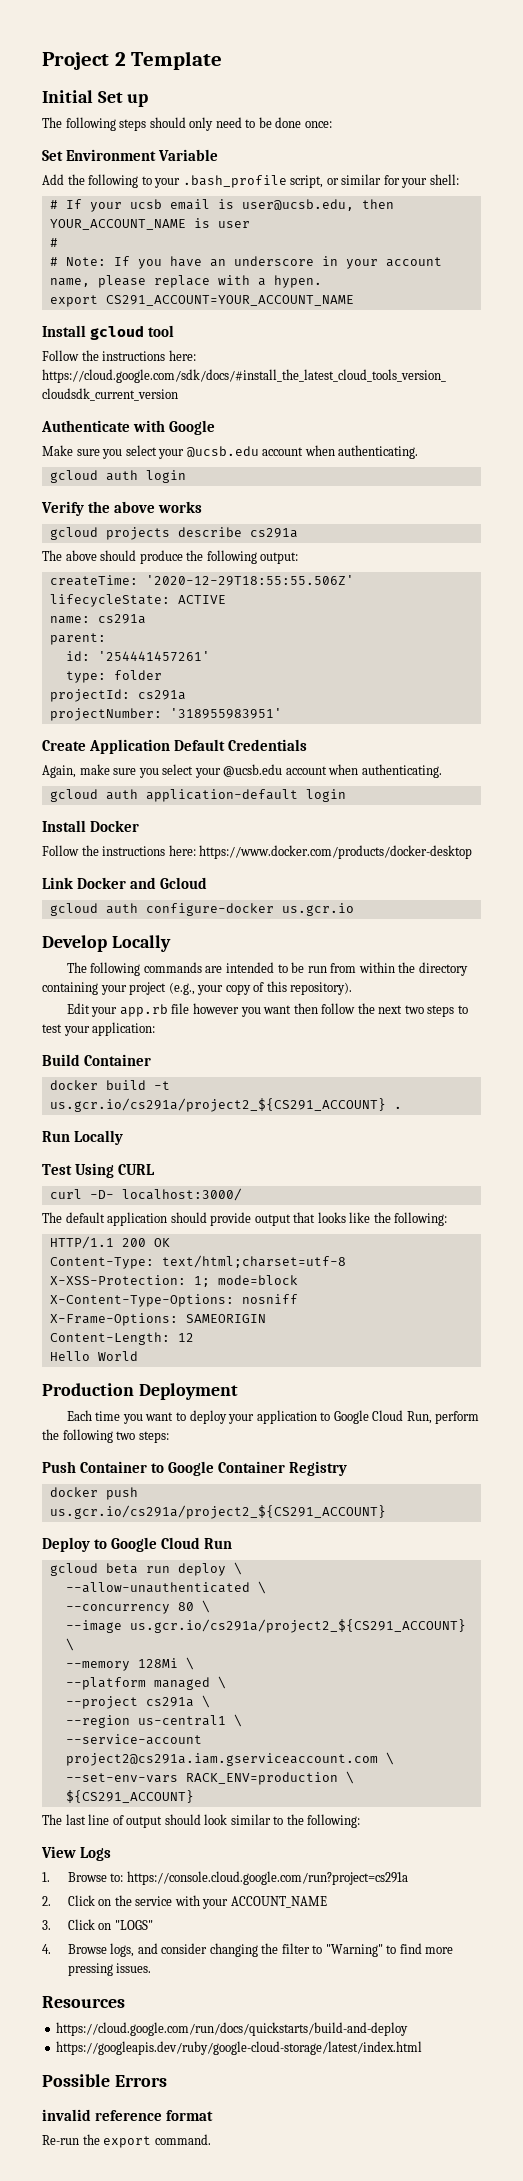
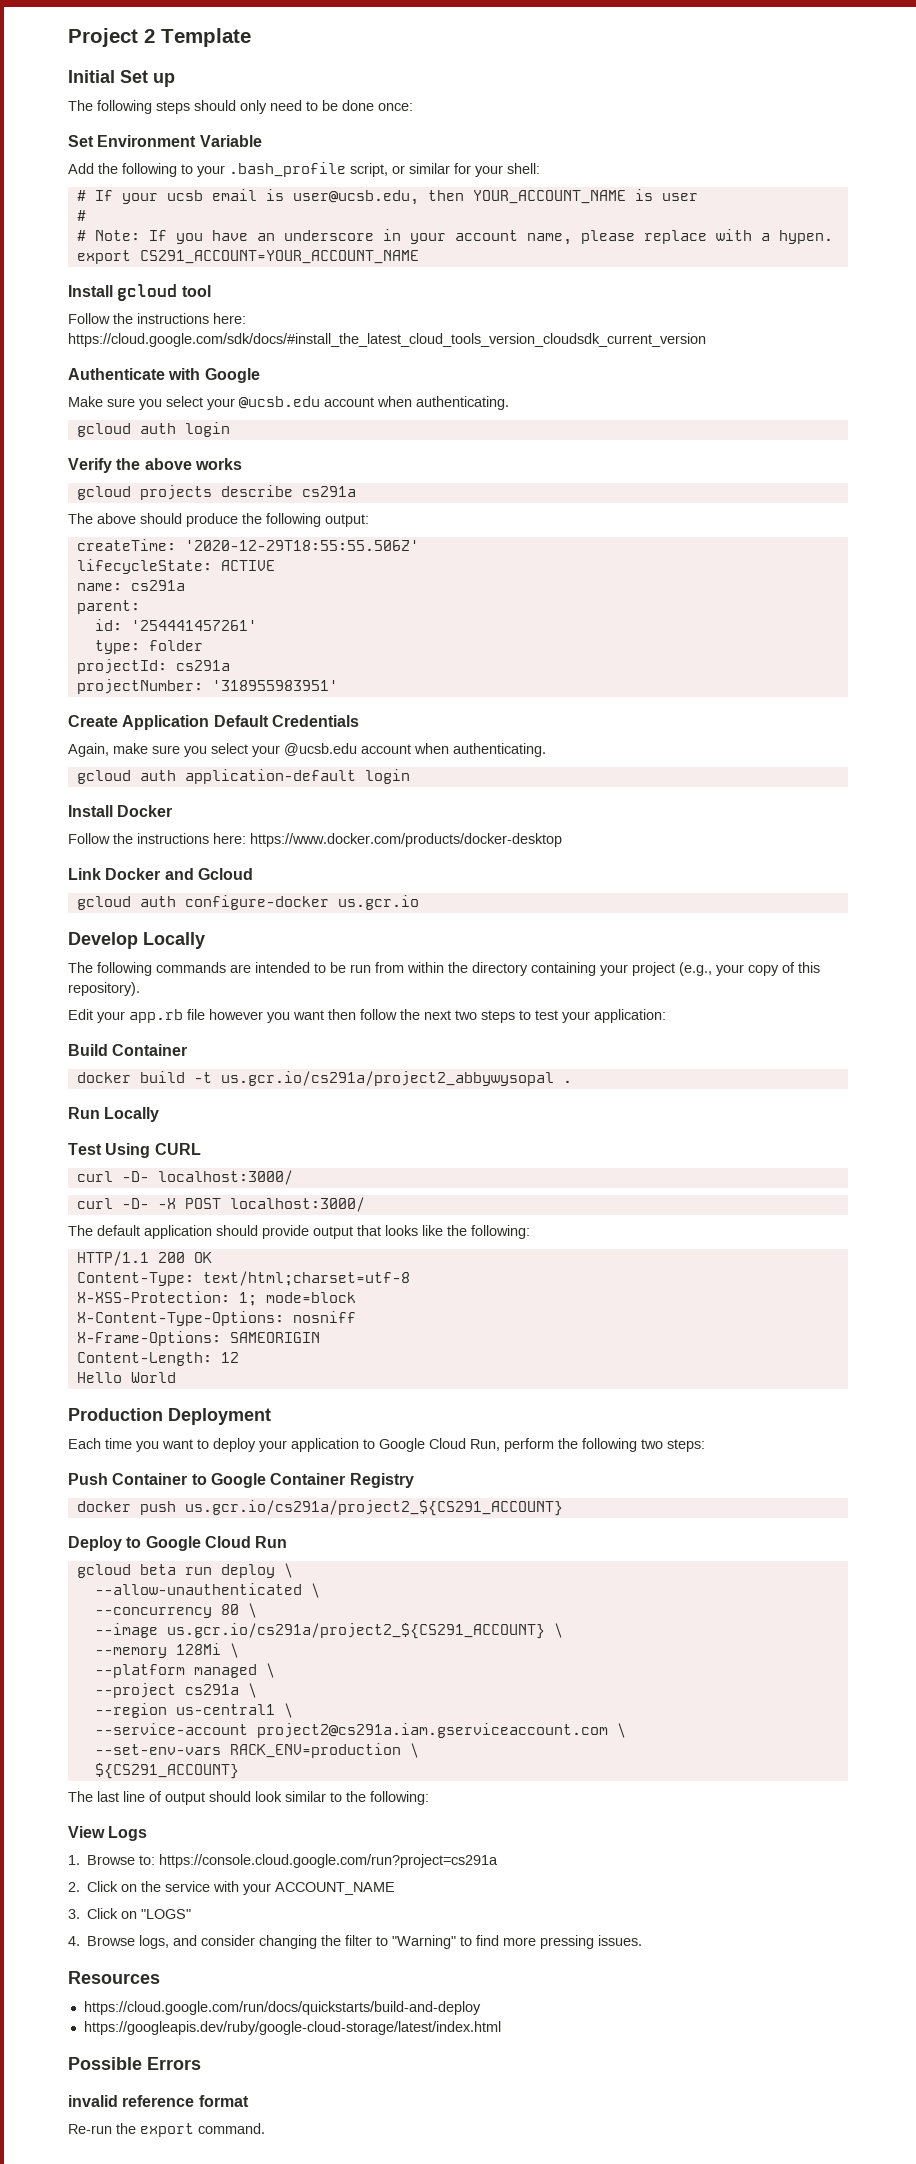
- docker build -t us.gcr.io/cs291a/project2_${CS291_ACCOUNT} .
+ docker build -t us.gcr.io/cs291a/project2_abbywysopal .
+ curl -D- -X POST localhost:3000/

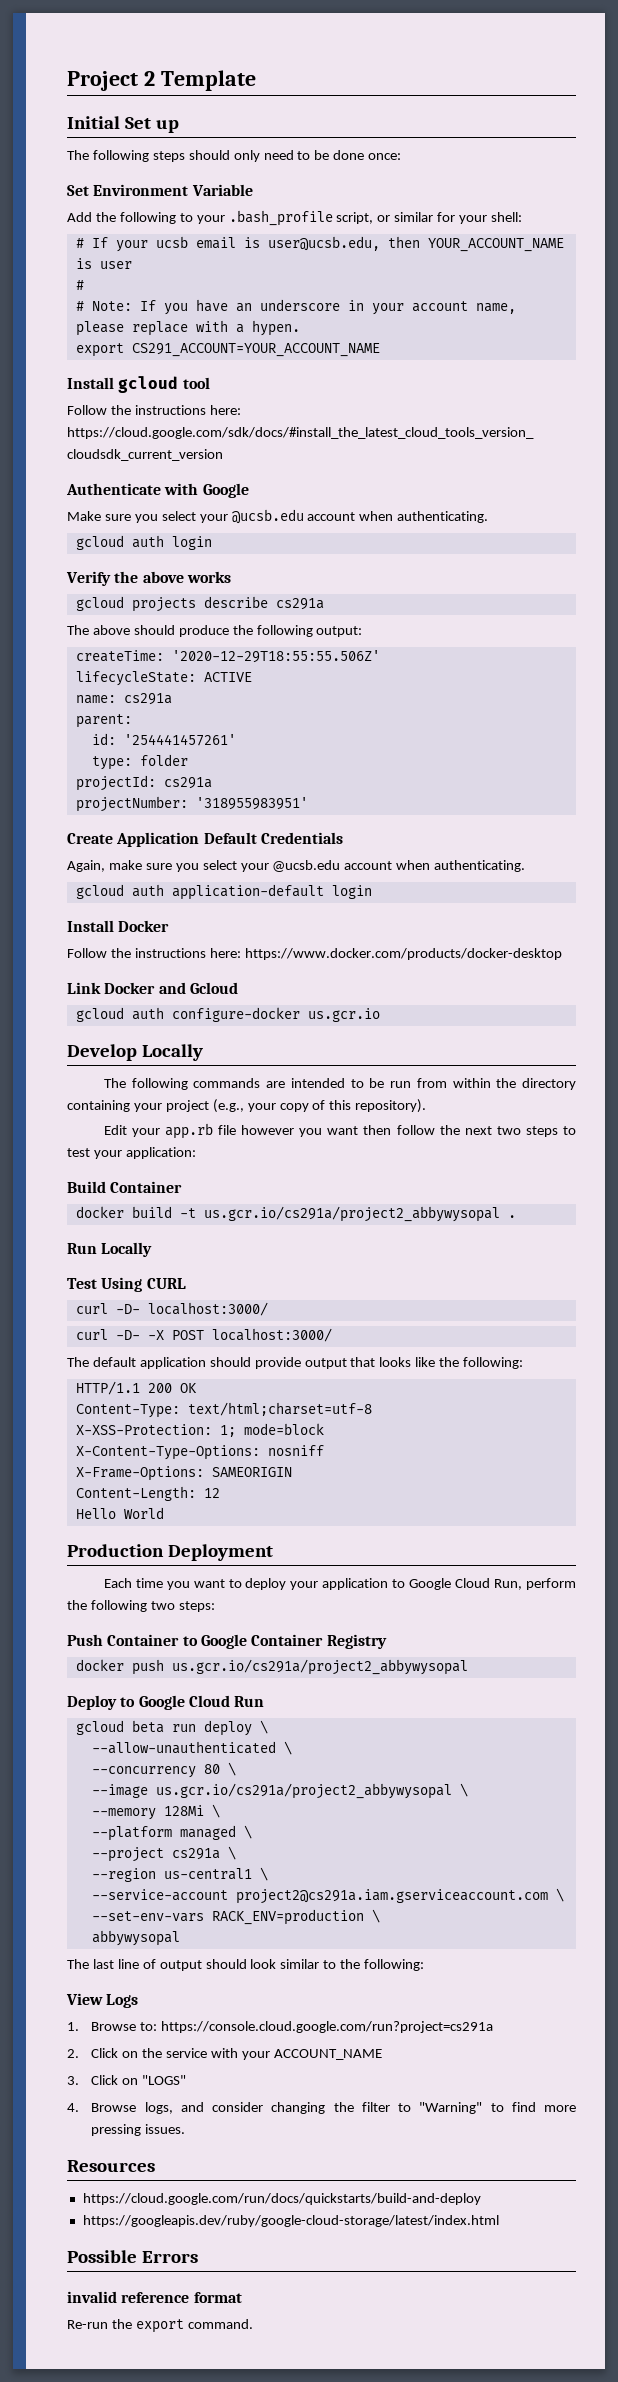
- docker push us.gcr.io/cs291a/project2_${CS291_ACCOUNT}
+ docker push us.gcr.io/cs291a/project2_abbywysopal
- --image us.gcr.io/cs291a/project2_${CS291_ACCOUNT} \
+ --image us.gcr.io/cs291a/project2_abbywysopal \
- ${CS291_ACCOUNT}
+ abbywysopal

